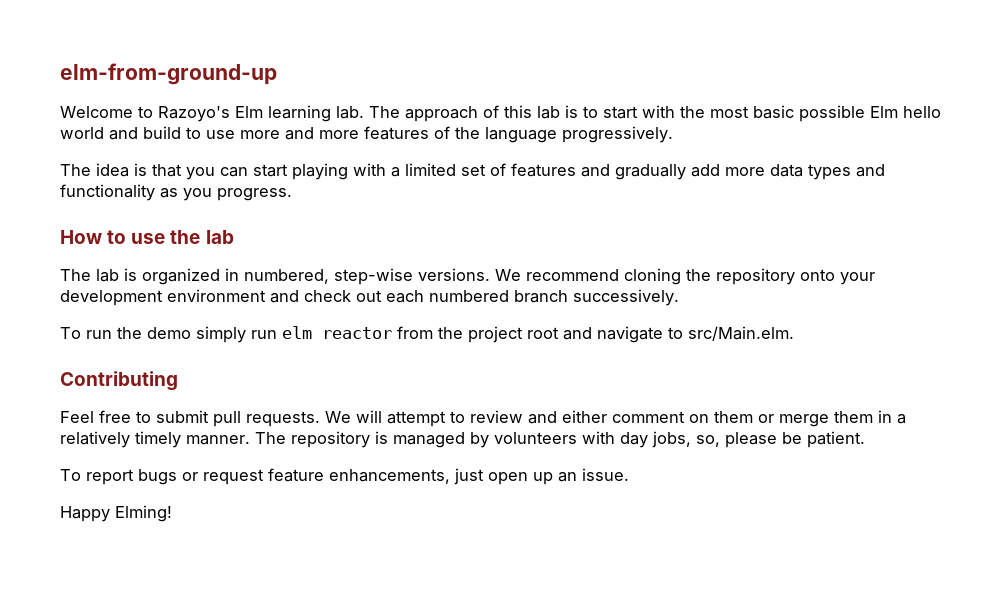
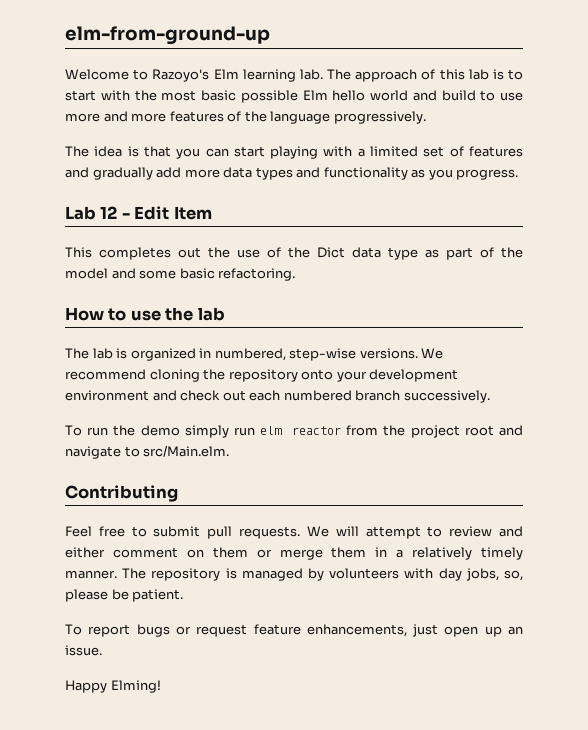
+ Lab 12 - Edit Item
+ This completes out the use of the Dict data type as part of the model and some basic refactoring.

